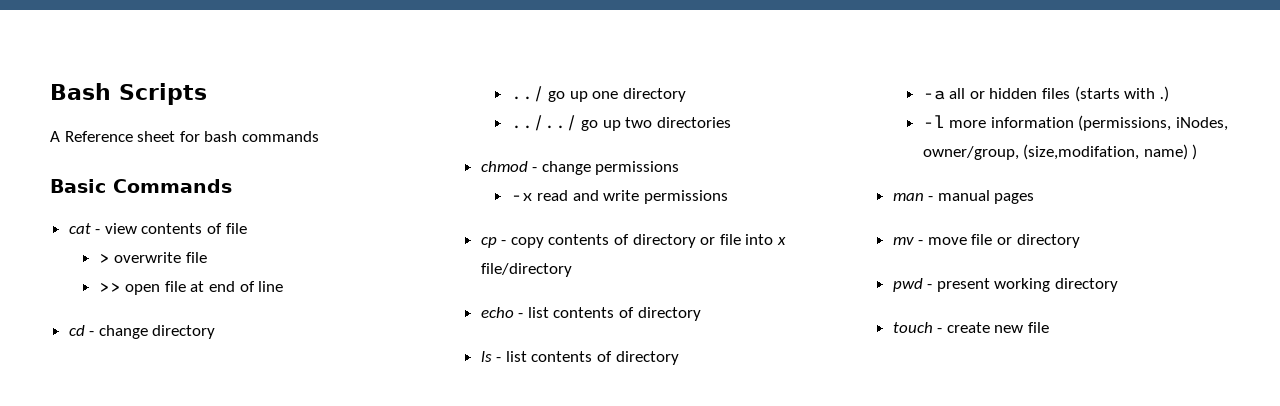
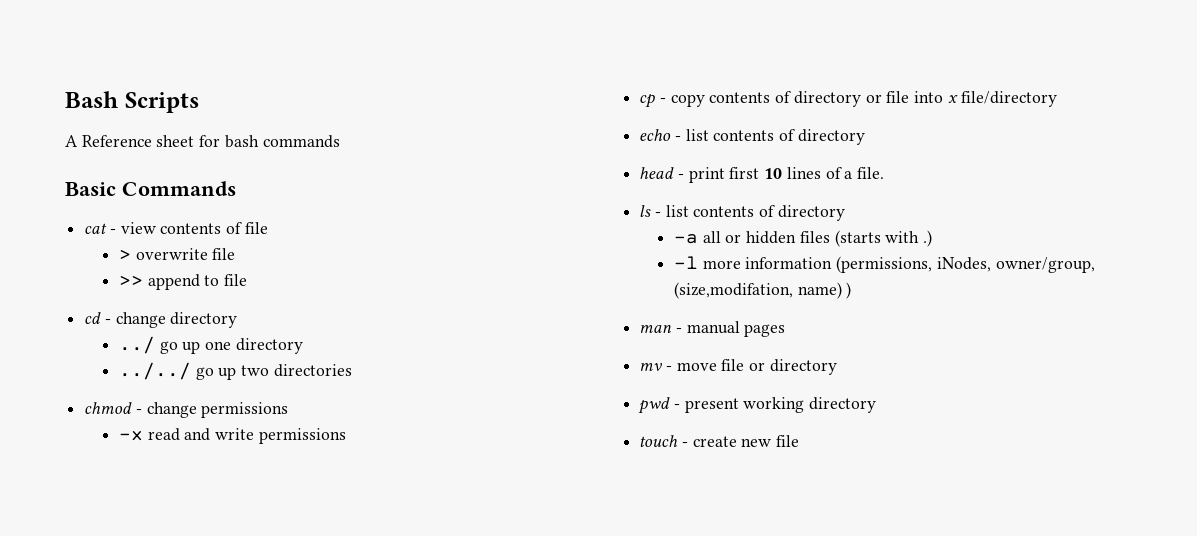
- >> open file at end of line
+ >> append to file
+ head - print first 10 lines of a file.

